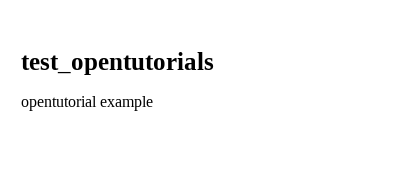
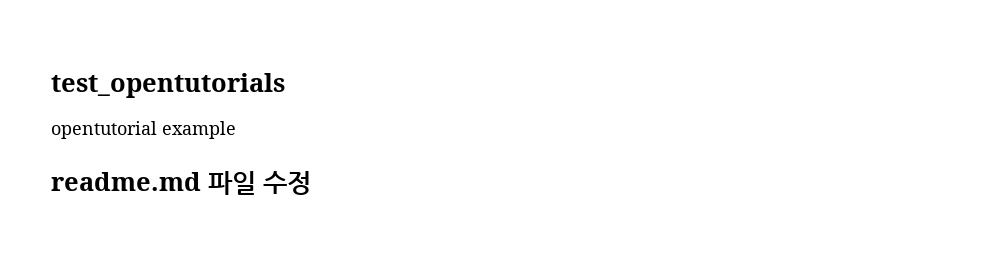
+ readme.md 파일 수정

